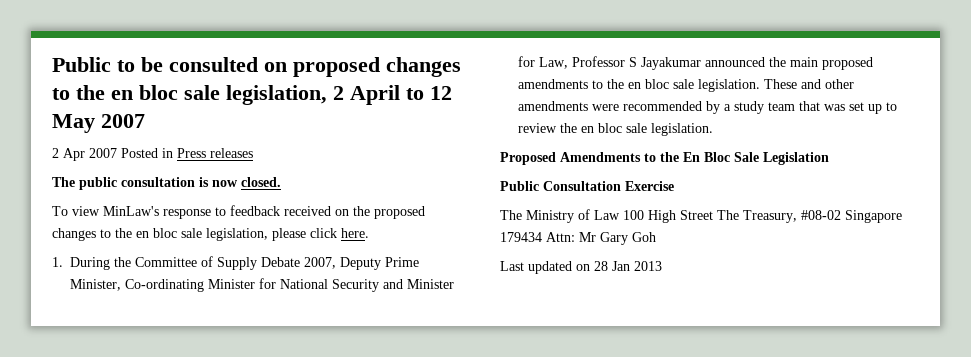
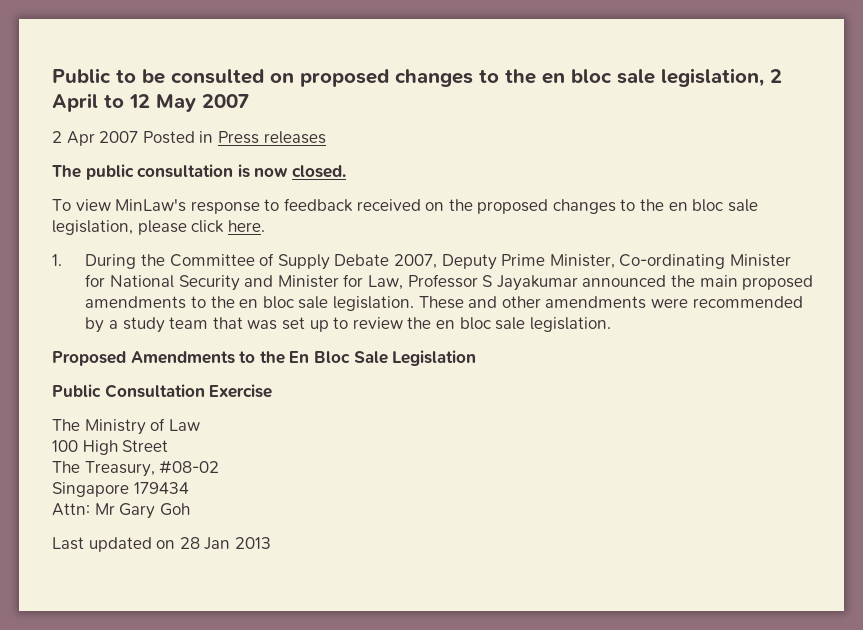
- The Ministry of Law 100 High Street The Treasury, #08-02 Singapore 179434 Attn: Mr Gary Goh
+ The Ministry of Law
+ 100 High Street
+ The Treasury, #08-02
+ Singapore 179434
+ Attn: Mr Gary Goh

